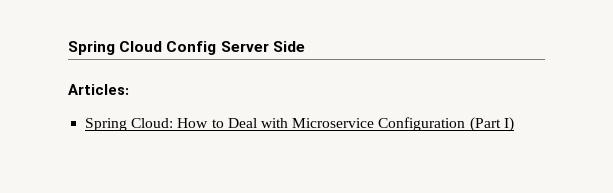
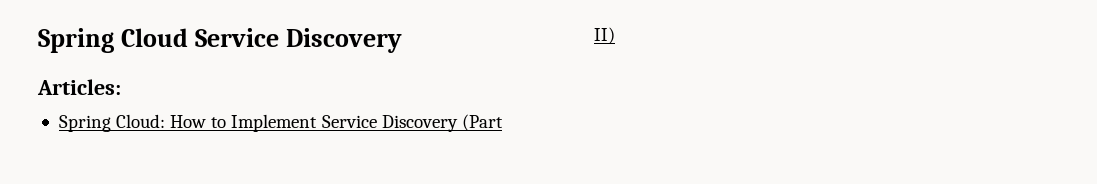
- Spring Cloud Config Server Side
+ Spring Cloud Service Discovery
- Spring Cloud: How to Deal with Microservice Configuration (Part I)
+ Spring Cloud: How to Implement Service Discovery (Part II)

